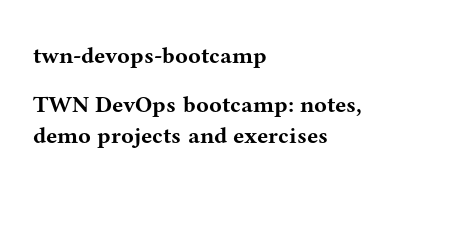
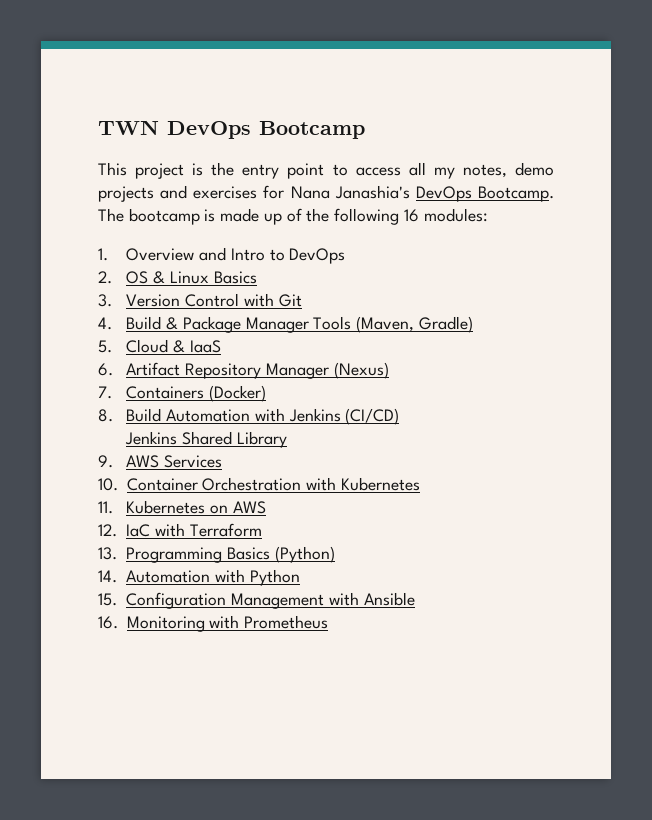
- twn-devops-bootcamp
- TWN DevOps bootcamp: notes, demo projects and exercises
+ TWN DevOps Bootcamp
+ This project is the entry point to access all my notes, demo projects and exercises for Nana Janashia's DevOps Bootcamp. The bootcamp is made up of the following 16 modules:
+ 1. Overview and Intro to DevOps
+ 2. OS & Linux Basics
+ 3. Version Control with Git
+ 4. Build & Package Manager Tools (Maven, Gradle)
+ 5. Cloud & IaaS
+ 6. Artifact Repository Manager (Nexus)
+ 7. Containers (Docker)
+ 8. Build Automation with Jenkins (CI/CD)
+ Jenkins Shared Library
+ 9. AWS Services
+ 10. Container Orchestration with Kubernetes
+ 11. Kubernetes on AWS
+ 12. IaC with Terraform
+ 13. Programming Basics (Python)
+ 14. Automation with Python
+ 15. Configuration Management with Ansible
+ 16. Monitoring with Prometheus

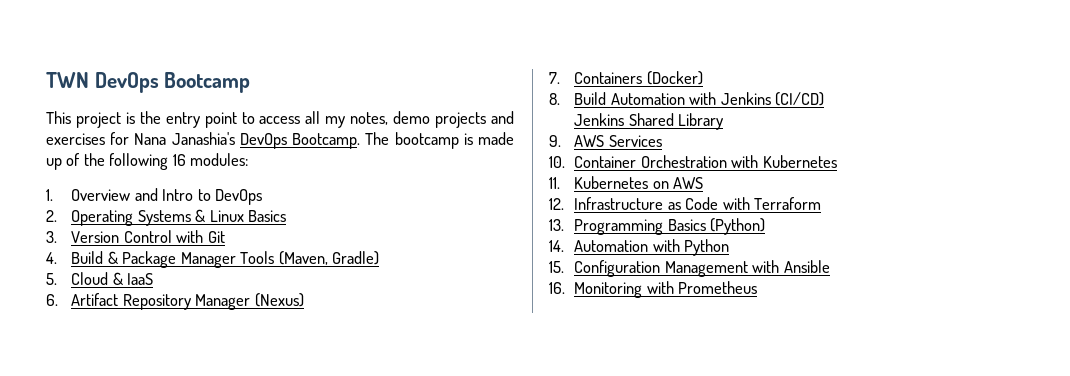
- 2. OS & Linux Basics
+ 2. Operating Systems & Linux Basics
- 12. IaC with Terraform
+ 12. Infrastructure as Code with Terraform

